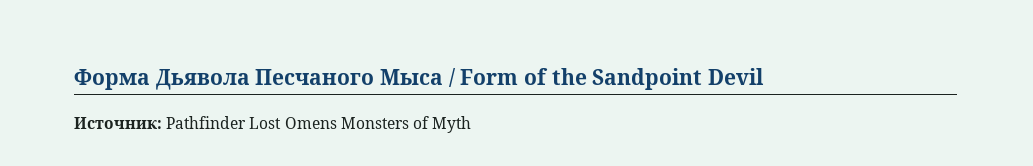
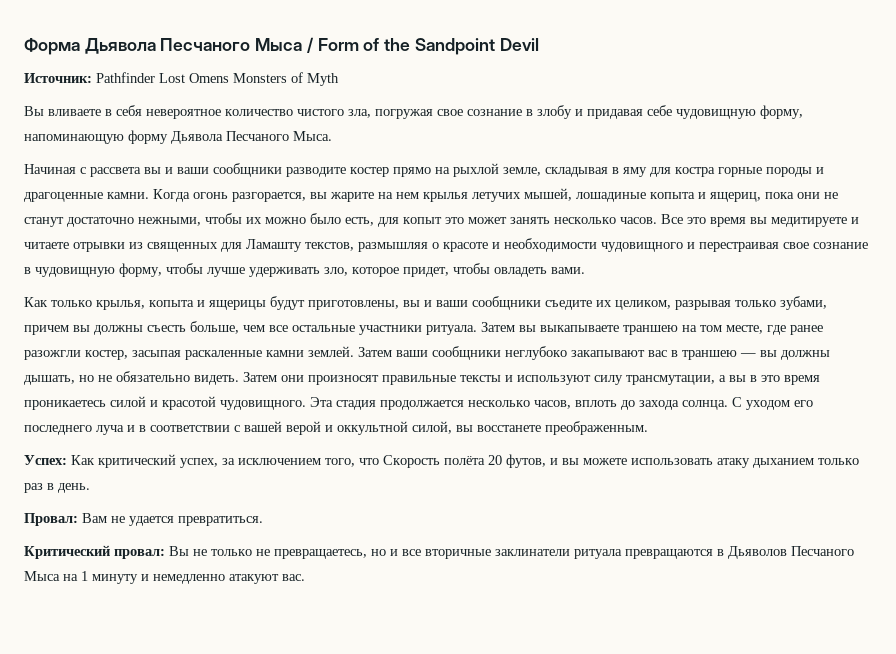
+ Вы вливаете в себя невероятное количество чистого зла, погружая свое сознание в злобу и придавая себе чудовищную форму, напоминающую форму Дьявола Песчаного Мыса.
+ Начиная с рассвета вы и ваши сообщники разводите костер прямо на рыхлой земле, складывая в яму для костра горные породы и драгоценные камни. Когда огонь разгорается, вы жарите на нем крылья летучих мышей, лошадиные копыта и ящериц, пока они не станут достаточно нежными, чтобы их можно было есть, для копыт это может занять несколько часов. Все это время вы медитируете и читаете отрывки из священных для Ламашту текстов, размышляя о красоте и необходимости чудовищного и перестраивая свое сознание в чудовищную форму, чтобы лучше удерживать зло, которое придет, чтобы овладеть вами.
+ Как только крылья, копыта и ящерицы будут приготовлены, вы и ваши сообщники съедите их целиком, разрывая только зубами, причем вы должны съесть больше, чем все остальные участники ритуала. Затем вы выкапываете траншею на том месте, где ранее разожгли костер, засыпая раскаленные камни землей. Затем ваши сообщники неглубоко закапывают вас в траншею — вы должны дышать, но не обязательно видеть. Затем они произносят правильные тексты и используют силу трансмутации, а вы в это время проникаетесь силой и красотой чудовищного. Эта стадия продолжается несколько часов, вплоть до захода солнца. С уходом его последнего луча и в соответствии с вашей верой и оккультной силой, вы восстанете преображенным.
+ Успех: Как критический успех, за исключением того, что Скорость полёта 20 футов, и вы можете использовать атаку дыханием только раз в день.
+ Провал: Вам не удается превратиться.
+ Критический провал: Вы не только не превращаетесь, но и все вторичные заклинатели ритуала превращаются в Дьяволов Песчаного Мыса на 1 минуту и немедленно атакуют вас.

